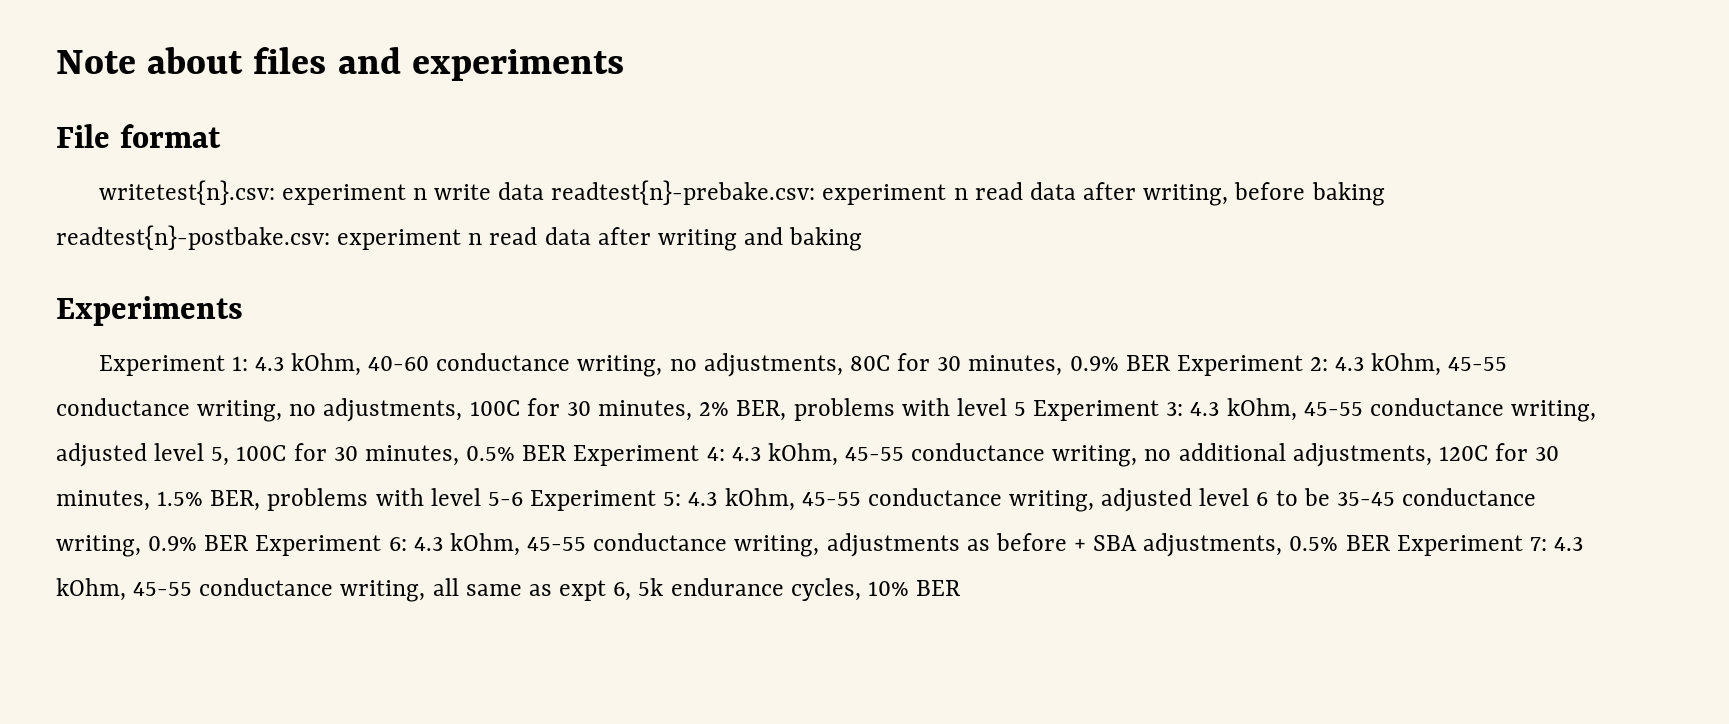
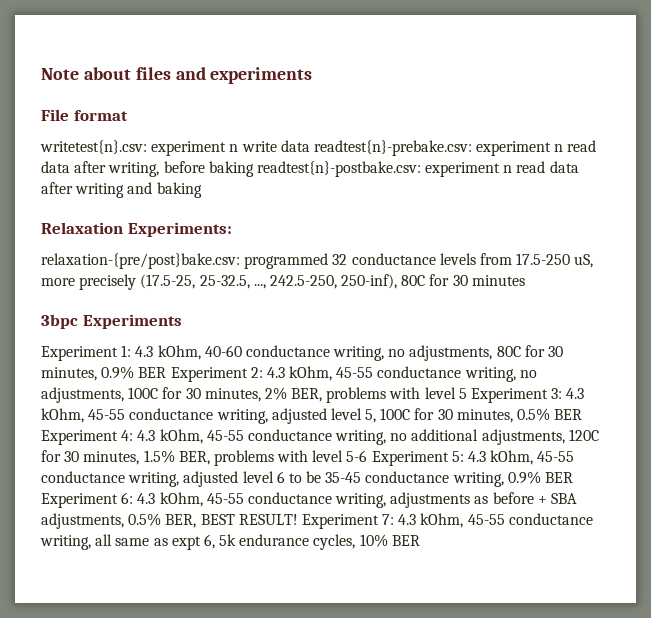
- Experiments
+ Relaxation Experiments:
+ relaxation-{pre/post}bake.csv: programmed 32 conductance levels from 17.5-250 uS, more precisely (17.5-25, 25-32.5, ..., 242.5-250, 250-inf), 80C for 30 minutes
+ 3bpc Experiments
- 4.3 kOhm, 45-55 conductance writing, adjustments as before + SBA adjustments, 0.5% BER Experiment 7:
+ 4.3 kOhm, 45-55 conductance writing, adjustments as before + SBA adjustments, 0.5% BER, BEST RESULT! Experiment 7:

